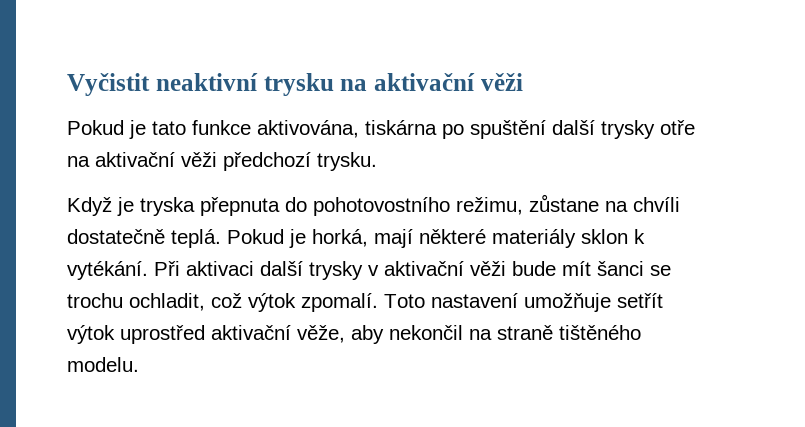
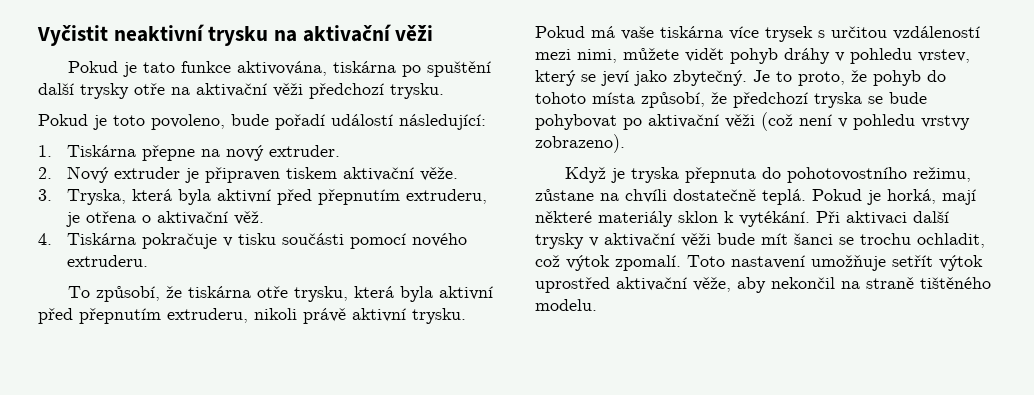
+ Pokud je toto povoleno, bude pořadí událostí následující:
+ 1. Tiskárna přepne na nový extruder.
+ 2. Nový extruder je připraven tiskem aktivační věže.
+ 3. Tryska, která byla aktivní před přepnutím extruderu, je otřena o aktivační věž.
+ 4. Tiskárna pokračuje v tisku součásti pomocí nového extruderu.
+ To způsobí, že tiskárna otře trysku, která byla aktivní před přepnutím extruderu, nikoli právě aktivní trysku. Pokud má vaše tiskárna více trysek s určitou vzdáleností mezi nimi, můžete vidět pohyb dráhy v pohledu vrstev, který se jeví jako zbytečný. Je to proto, že pohyb do tohoto místa způsobí, že předchozí tryska se bude pohybovat po aktivační věži (což není v pohledu vrstvy zobrazeno).

